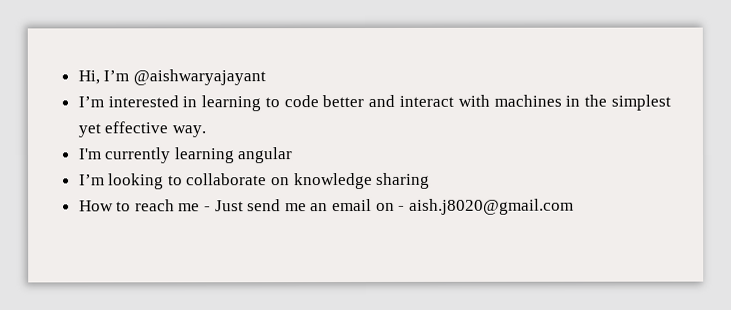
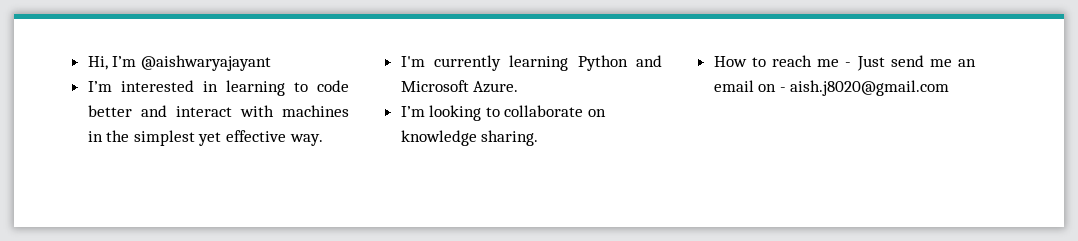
- I'm currently learning angular
+ I'm currently learning Python and Microsoft Azure.
- I’m looking to collaborate on knowledge sharing
+ I’m looking to collaborate on knowledge sharing.

